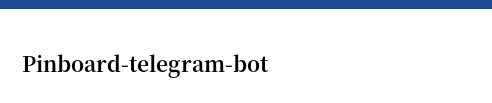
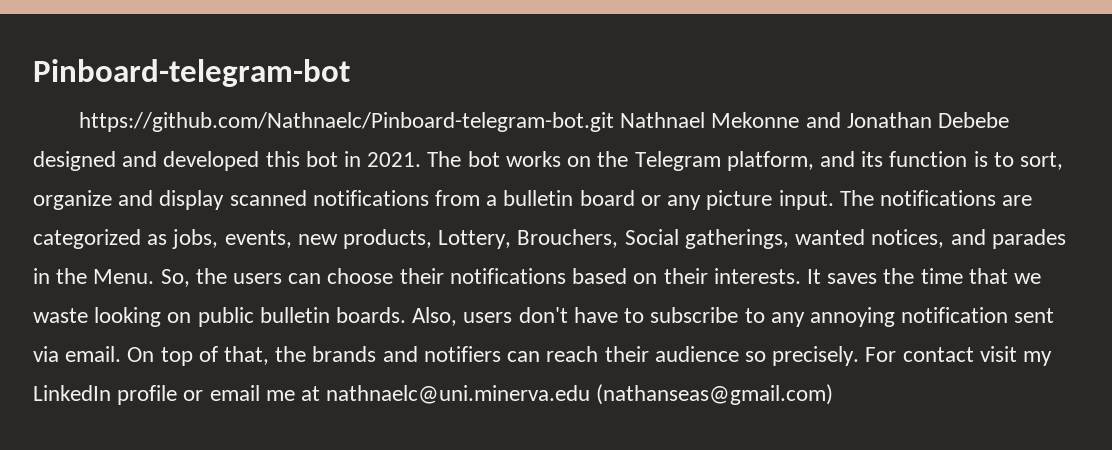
+ https://github.com/Nathnaelc/Pinboard-telegram-bot.git Nathnael Mekonne and Jonathan Debebe designed and developed this bot in 2021. The bot works on the Telegram platform, and its function is to sort, organize and display scanned notifications from a bulletin board or any picture input. The notifications are categorized as jobs, events, new products, Lottery, Brouchers, Social gatherings, wanted notices, and parades in the Menu. So, the users can choose their notifications based on their interests. It saves the time that we waste looking on public bulletin boards. Also, users don't have to subscribe to any annoying notification sent via email. On top of that, the brands and notifiers can reach their audience so precisely. For contact visit my LinkedIn profile or email me at nathnaelc@uni.minerva.edu (nathanseas@gmail.com)

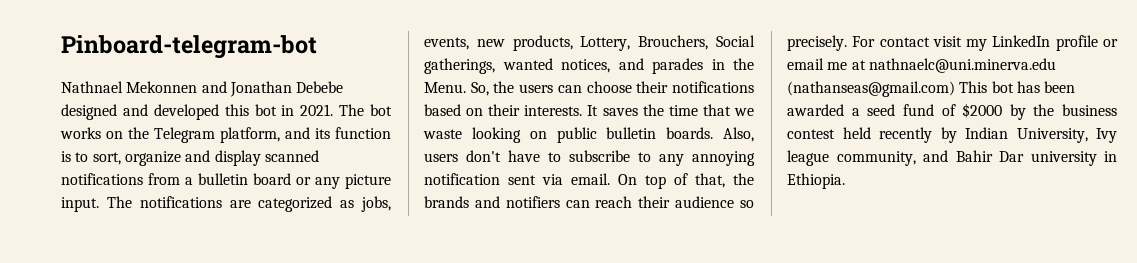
- https://github.com/Nathnaelc/Pinboard-telegram-bot.git Nathnael Mekonne and Jonathan Debebe designed and developed this bot in 2021.
+ Nathnael Mekonnen and Jonathan Debebe designed and developed this bot in 2021.
- For contact visit my LinkedIn profile or email me at nathnaelc@uni.minerva.edu (nathanseas@gmail.com)
+ For contact visit my LinkedIn profile or email me at nathnaelc@uni.minerva.edu (nathanseas@gmail.com) This bot has been awarded a seed fund of $2000 by the business contest held recently by Indian University, Ivy league community, and Bahir Dar university in Ethiopia.

